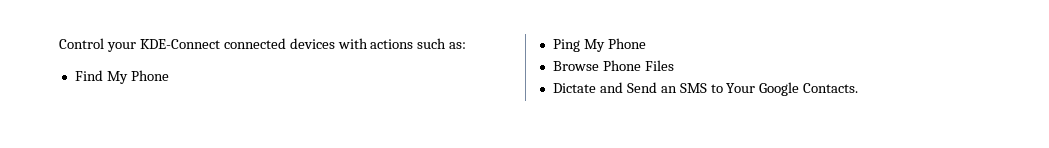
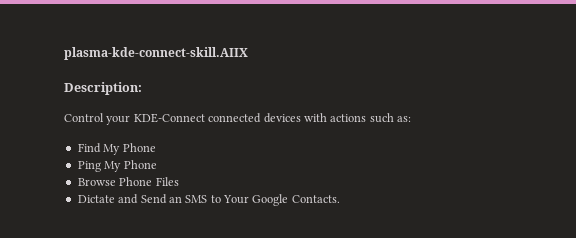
+ plasma-kde-connect-skill.AIIX
+ Description:

